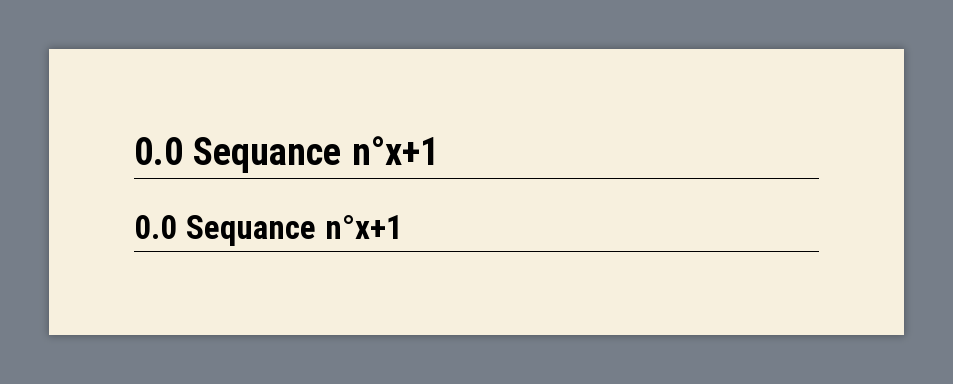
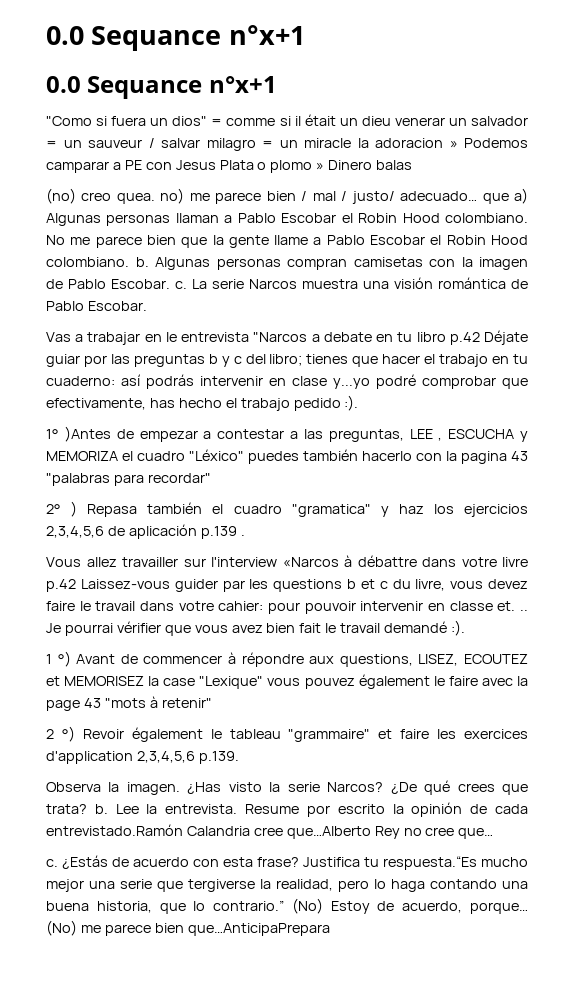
+ "Como si fuera un dios" = comme si il était un dieu venerar un salvador = un sauveur / salvar milagro = un miracle la adoracion » Podemos camparar a PE con Jesus Plata o plomo » Dinero balas
+ (no) creo quea. no) me parece bien / mal / justo/ adecuado… que a) Algunas personas llaman a Pablo Escobar el Robin Hood colombiano. No me parece bien que la gente llame a Pablo Escobar el Robin Hood colombiano. b. Algunas personas compran camisetas con la imagen de Pablo Escobar. c. La serie Narcos muestra una visión romántica de Pablo Escobar.
+ Vas a trabajar en le entrevista "Narcos a debate en tu libro p.42 Déjate guiar por las preguntas b y c del libro; tienes que hacer el trabajo en tu cuaderno: así podrás intervenir en clase y...yo podré comprobar que efectivamente, has hecho el trabajo pedido :).
+ 1° )Antes de empezar a contestar a las preguntas, LEE , ESCUCHA y MEMORIZA el cuadro "Léxico" puedes también hacerlo con la pagina 43 "palabras para recordar"
+ 2° ) Repasa también el cuadro "gramatica" y haz los ejercicios 2,3,4,5,6 de aplicación p.139 .
+ Vous allez travailler sur l'interview «Narcos à débattre dans votre livre p.42 Laissez-vous guider par les questions b et c du livre, vous devez faire le travail dans votre cahier: pour pouvoir intervenir en classe et. .. Je pourrai vérifier que vous avez bien fait le travail demandé :).
+ 1 °) Avant de commencer à répondre aux questions, LISEZ, ECOUTEZ et MEMORISEZ la case "Lexique" vous pouvez également le faire avec la page 43 "mots à retenir"
+ 2 °) Revoir également le tableau "grammaire" et faire les exercices d'application 2,3,4,5,6 p.139.
+ Observa la imagen. ¿Has visto la serie Narcos? ¿De qué crees que trata? b. Lee la entrevista. Resume por escrito la opinión de cada entrevistado.Ramón Calandria cree que…Alberto Rey no cree que…
+ c. ¿Estás de acuerdo con esta frase? Justifica tu respuesta.“Es mucho mejor una serie que tergiverse la realidad, pero lo haga contando una buena historia, que lo contrario.” (No) Estoy de acuerdo, porque… (No) me parece bien que…AnticipaPrepara

